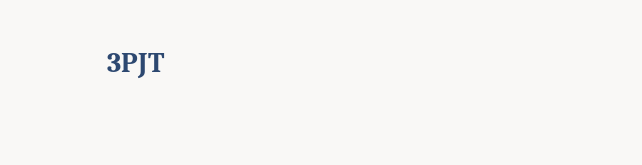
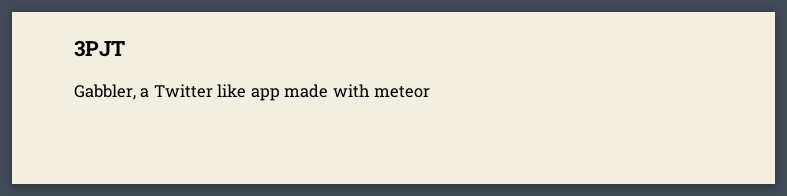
+ Gabbler, a Twitter like app made with meteor

